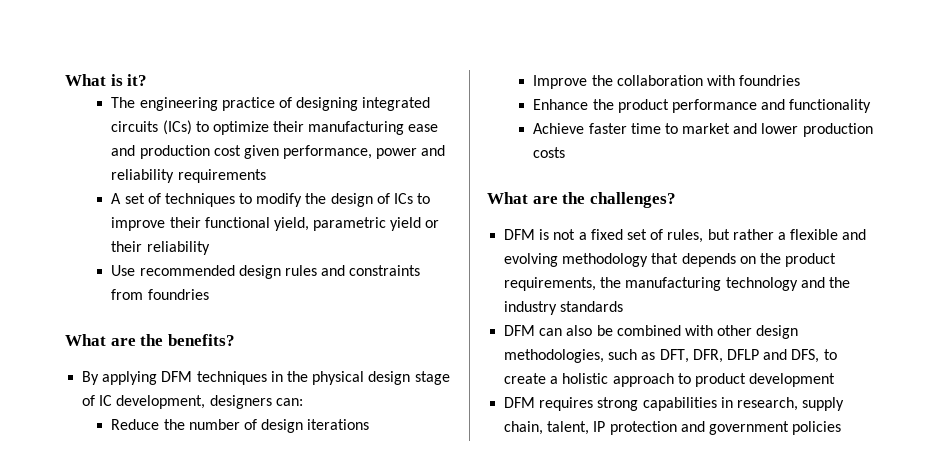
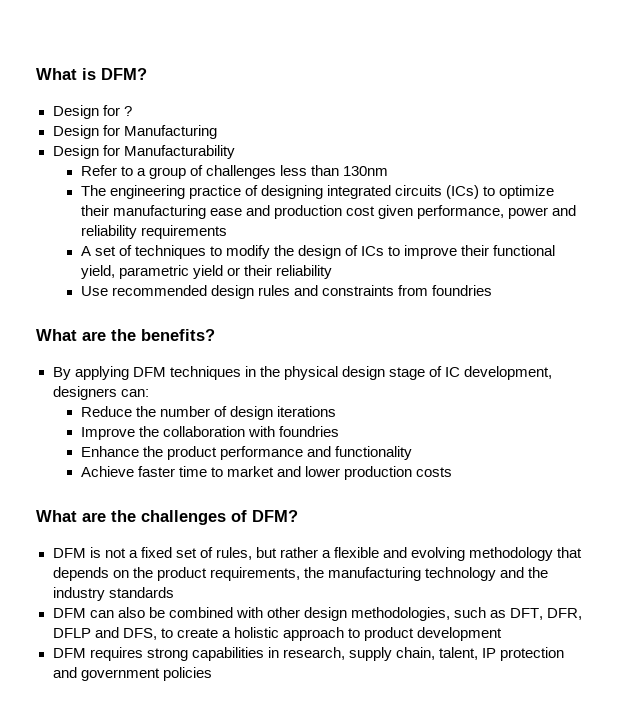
- What is it?
+ What is DFM?
+ Design for ?
+ Design for Manufacturing
+ Design for Manufacturability
+ Refer to a group of challenges less than 130nm
- What are the challenges?
+ What are the challenges of DFM?

